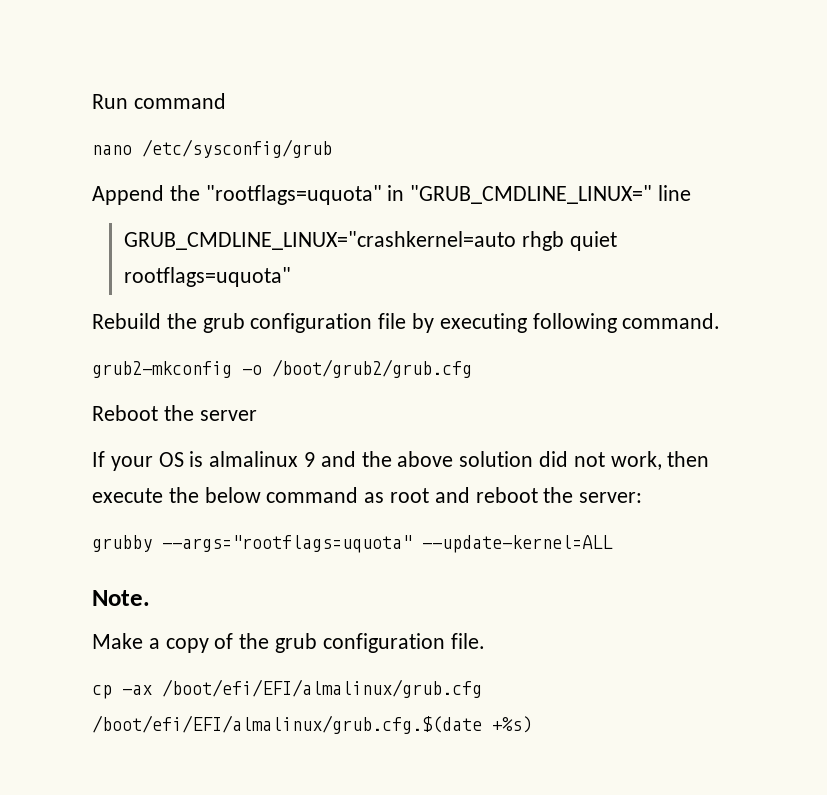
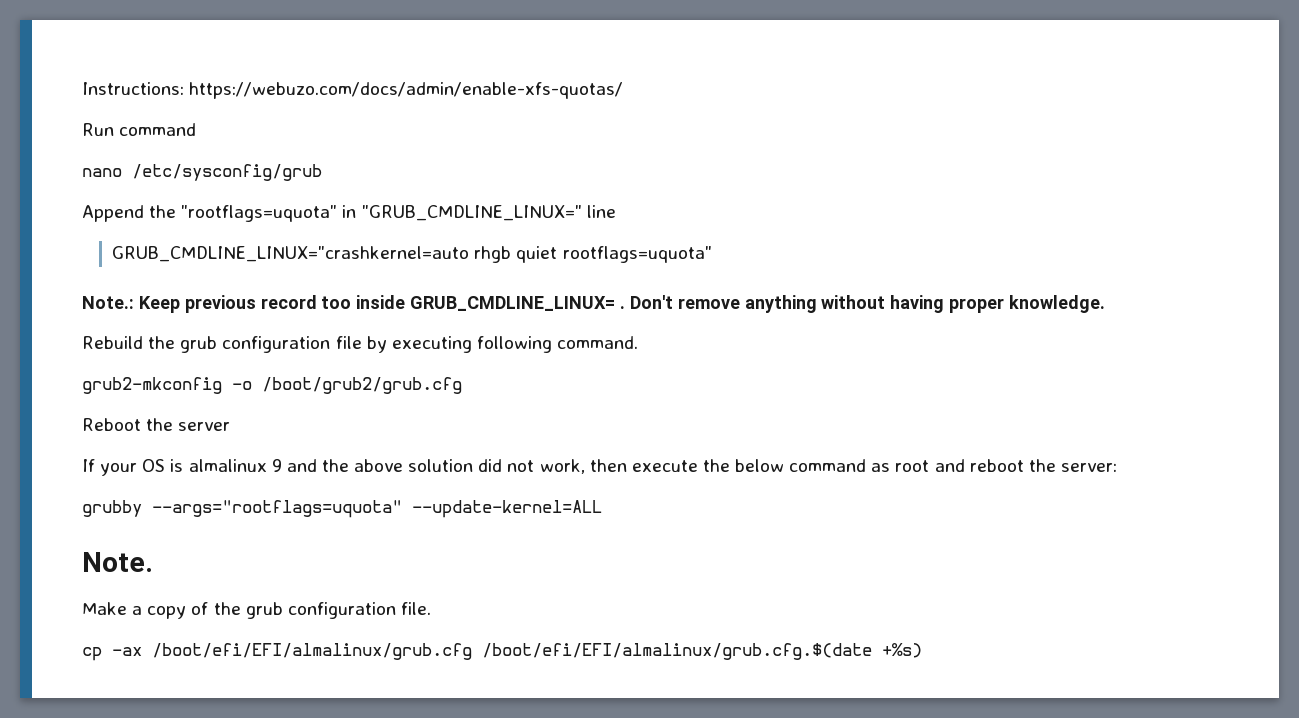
+ Instructions: https://webuzo.com/docs/admin/enable-xfs-quotas/
+ Note.: Keep previous record too inside GRUB_CMDLINE_LINUX= . Don't remove anything without having proper knowledge.

